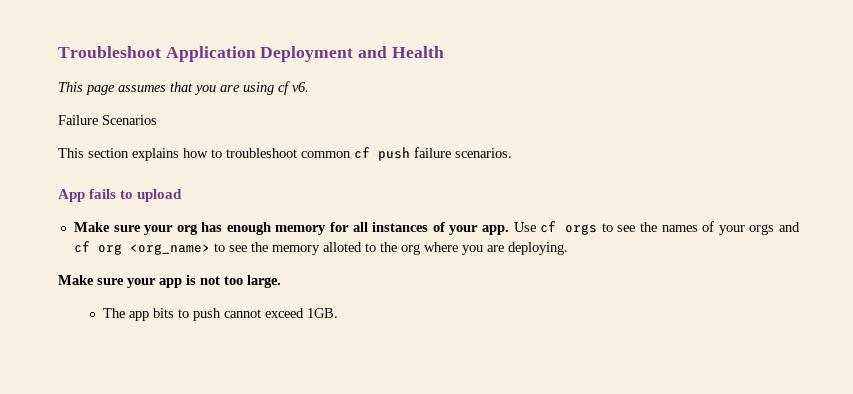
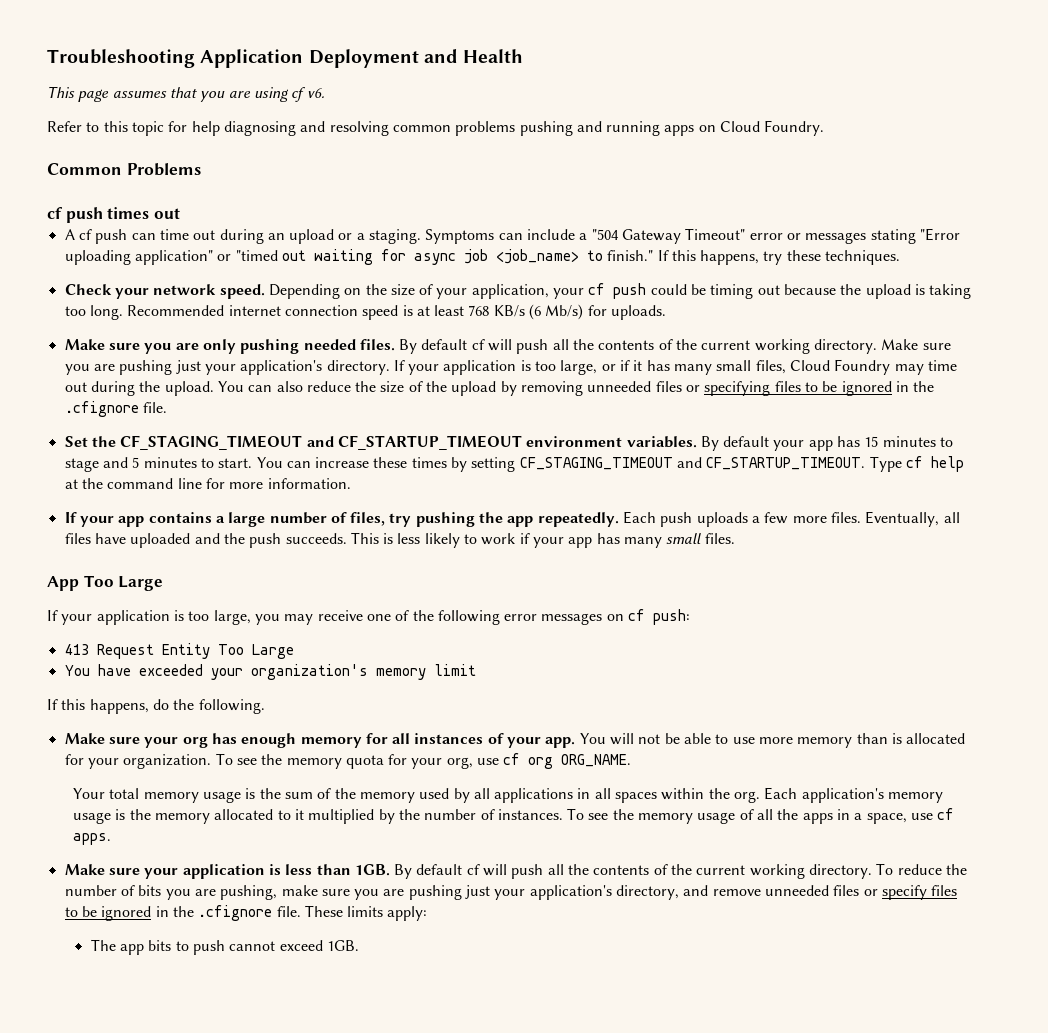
- Troubleshoot Application Deployment and Health
+ Troubleshooting Application Deployment and Health
- Failure Scenarios
- This section explains how to troubleshoot common cf push failure scenarios.
- App fails to upload
+ Refer to this topic for help diagnosing and resolving common problems pushing and running apps on Cloud Foundry.
+ Common Problems
+ cf push times out
+ A cf push can time out during an upload or a staging. Symptoms can include a "504 Gateway Timeout" error or messages stating "Error uploading application" or "timed out waiting for async job <job_name> to finish." If this happens, try these techniques.
+ Check your network speed. Depending on the size of your application, your cf push could be timing out because the upload is taking too long. Recommended internet connection speed is at least 768 KB/s (6 Mb/s) for uploads.
+ Make sure you are only pushing needed files. By default cf will push all the contents of the current working directory. Make sure you are pushing just your application's directory. If your application is too large, or if it has many small files, Cloud Foundry may time out during the upload. You can also reduce the size of the upload by removing unneeded files or specifying files to be ignored in the .cfignore file.
+ Set the CF_STAGING_TIMEOUT and CF_STARTUP_TIMEOUT environment variables. By default your app has 15 minutes to stage and 5 minutes to start. You can increase these times by setting CF_STAGING_TIMEOUT and CF_STARTUP_TIMEOUT. Type cf help at the command line for more information.
+ If your app contains a large number of files, try pushing the app repeatedly. Each push uploads a few more files. Eventually, all files have uploaded and the push succeeds. This is less likely to work if your app has many small files.
+ App Too Large
+ If your application is too large, you may receive one of the following error messages on cf push:
+ 413 Request Entity Too Large
+ You have exceeded your organization's memory limit
+ If this happens, do the following.
- Use cf orgs to see the names of your orgs and cf org <org_name> to see the memory alloted to the org where you are deploying.
- Make sure your app is not too large.
+ You will not be able to use more memory than is allocated for your organization. To see the memory quota for your org, use cf org ORG_NAME.
+ Your total memory usage is the sum of the memory used by all applications in all spaces within the org. Each application's memory usage is the memory allocated to it multiplied by the number of instances. To see the memory usage of all the apps in a space, use cf apps.
+ Make sure your application is less than 1GB. By default cf will push all the contents of the current working directory. To reduce the number of bits you are pushing, make sure you are pushing just your application's directory, and remove unneeded files or specify files to be ignored in the .cfignore file. These limits apply:

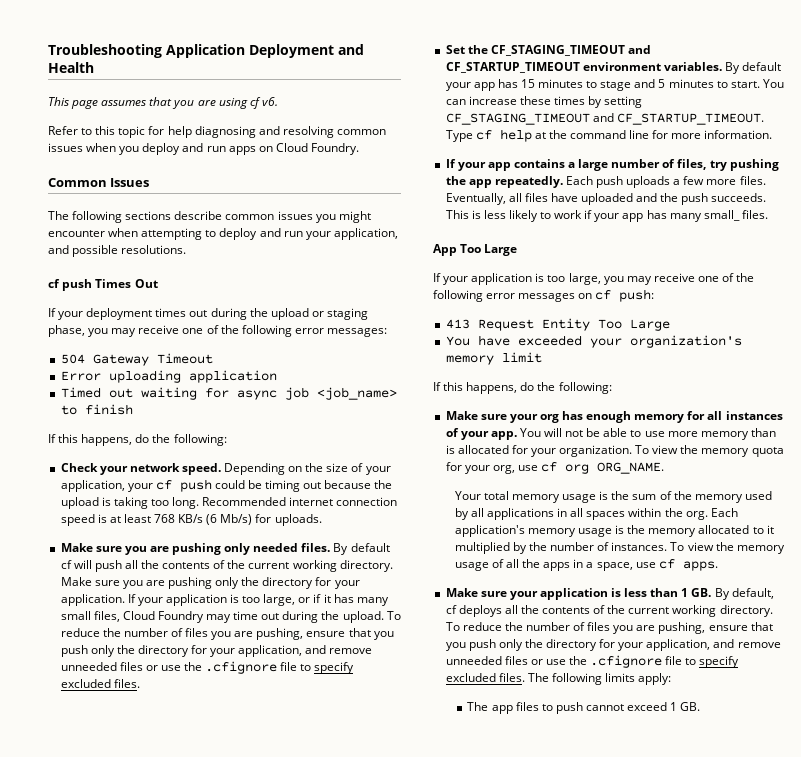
- Refer to this topic for help diagnosing and resolving common problems pushing and running apps on Cloud Foundry.
+ Refer to this topic for help diagnosing and resolving common issues when you deploy and run apps on Cloud Foundry.
- Common Problems
- cf push times out
- A cf push can time out during an upload or a staging. Symptoms can include a "504 Gateway Timeout" error or messages stating "Error uploading application" or "timed out waiting for async job <job_name> to finish." If this happens, try these techniques.
+ Common Issues
+ The following sections describe common issues you might encounter when attempting to deploy and run your application, and possible resolutions.
+ cf push Times Out
+ If your deployment times out during the upload or staging phase, you may receive one of the following error messages:
+ 504 Gateway Timeout
+ Error uploading application
+ Timed out waiting for async job <job_name> to finish
+ If this happens, do the following:
- Make sure you are only pushing needed files.
+ Make sure you are pushing only needed files.
- Make sure you are pushing just your application's directory.
+ Make sure you are pushing only the directory for your application.
- If your application is too large, or if it has many small files, Cloud Foundry may time out during the upload. You can also reduce the size of the upload by removing unneeded files or specifying files to be ignored in the .cfignore file.
+ If your application is too large, or if it has many small files, Cloud Foundry may time out during the upload. To reduce the number of files you are pushing, ensure that you push only the directory for your application, and remove unneeded files or use the .cfignore file to specify excluded files.
- This is less likely to work if your app has many small files.
+ This is less likely to work if your app has many small_ files.
  You have exceeded your organization's memory limit
- If this happens, do the following.
+ If this happens, do the following:
- To see the memory quota for your org, use cf org ORG_NAME.
+ To view the memory quota for your org, use cf org ORG_NAME.
- To see the memory usage of all the apps in a space, use cf apps.
+ To view the memory usage of all the apps in a space, use cf apps.
- Make sure your application is less than 1GB. By default cf will push all the contents of the current working directory.
+ Make sure your application is less than 1 GB. By default, cf deploys all the contents of the current working directory.
- To reduce the number of bits you are pushing, make sure you are pushing just your application's directory, and remove unneeded files or specify files to be ignored in the .cfignore file. These limits apply:
+ To reduce the number of files you are pushing, ensure that you push only the directory for your application, and remove unneeded files or use the .cfignore file to specify excluded files. The following limits apply:
- The app bits to push cannot exceed 1GB.
+ The app files to push cannot exceed 1 GB.

